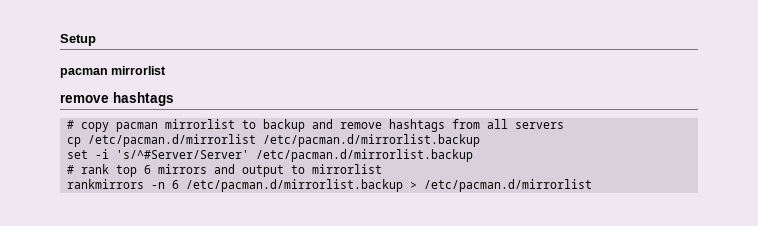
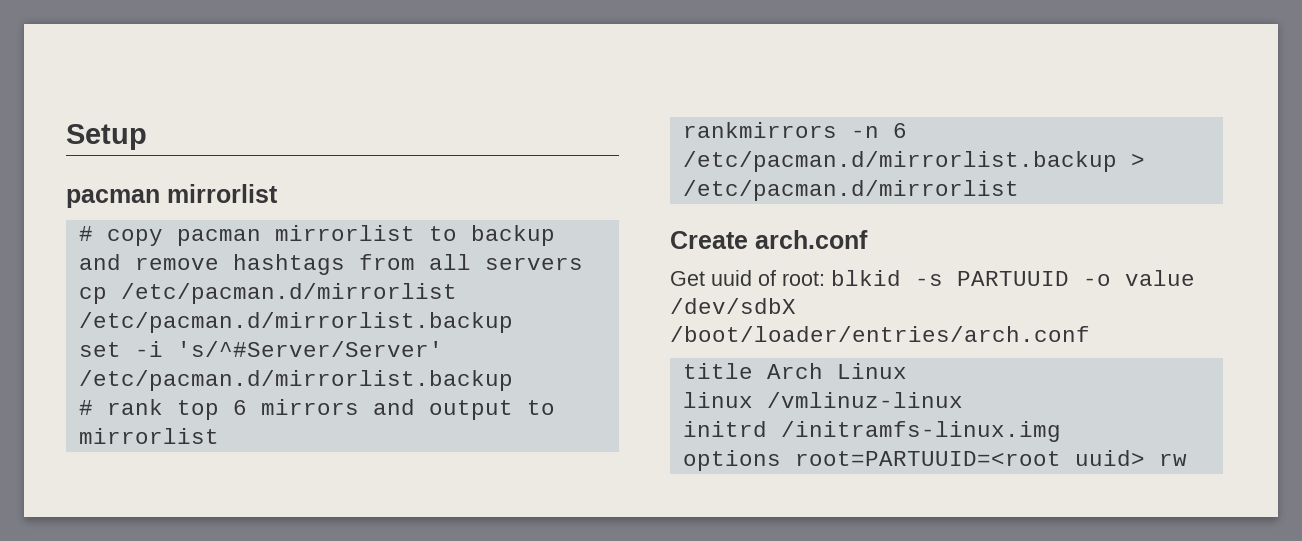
  Setup
  pacman mirrorlist
- remove hashtags
+ Create arch.conf
+ Get uuid of root: blkid -s PARTUUID -o value /dev/sdbX /boot/loader/entries/arch.conf
+ title Arch Linux
+ linux /vmlinuz-linux
+ initrd /initramfs-linux.img
+ options root=PARTUUID=<root uuid> rw

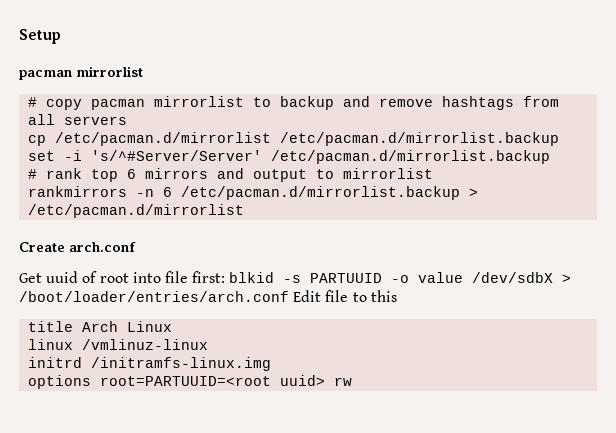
- Get uuid of root: blkid -s PARTUUID -o value /dev/sdbX /boot/loader/entries/arch.conf
+ Get uuid of root into file first: blkid -s PARTUUID -o value /dev/sdbX > /boot/loader/entries/arch.conf Edit file to this

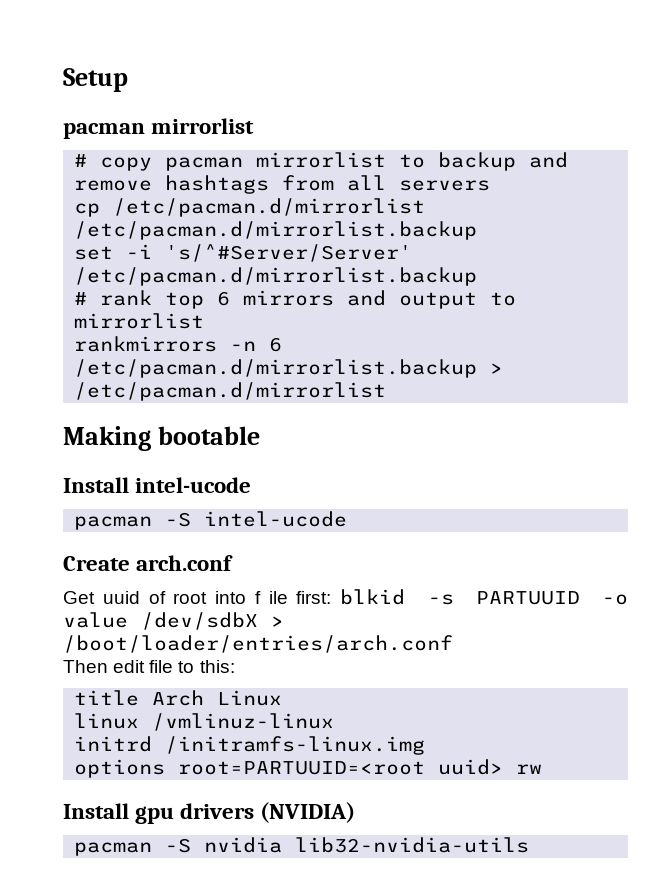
+ Making bootable
+ Install intel-ucode
+ pacman -S intel-ucode
- Get uuid of root into file first: blkid -s PARTUUID -o value /dev/sdbX > /boot/loader/entries/arch.conf Edit file to this
+ Get uuid of root into f ile first: blkid -s PARTUUID -o value /dev/sdbX > /boot/loader/entries/arch.conf
+ Then edit file to this:
+ Install gpu drivers (NVIDIA)
+ pacman -S nvidia lib32-nvidia-utils

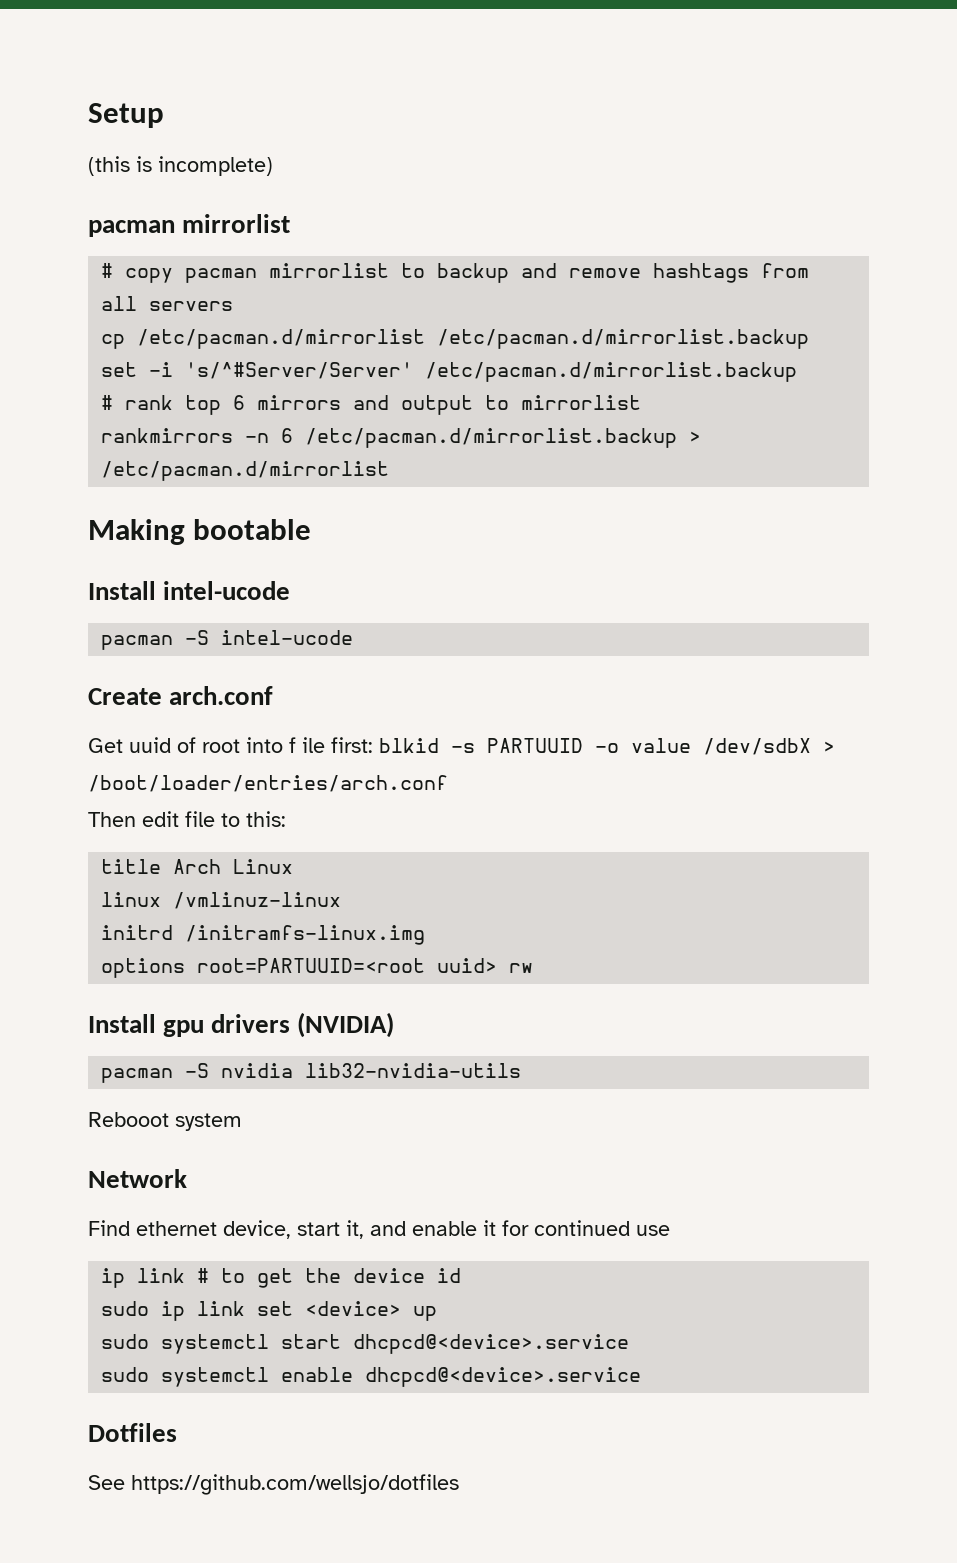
+ (this is incomplete)
+ Rebooot system
+ Network
+ Find ethernet device, start it, and enable it for continued use
+ ip link # to get the device id
+ sudo ip link set <device> up
+ sudo systemctl start dhcpcd@<device>.service
+ sudo systemctl enable dhcpcd@<device>.service
+ Dotfiles
+ See https://github.com/wellsjo/dotfiles

